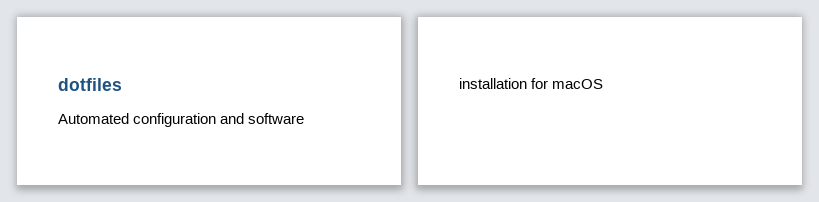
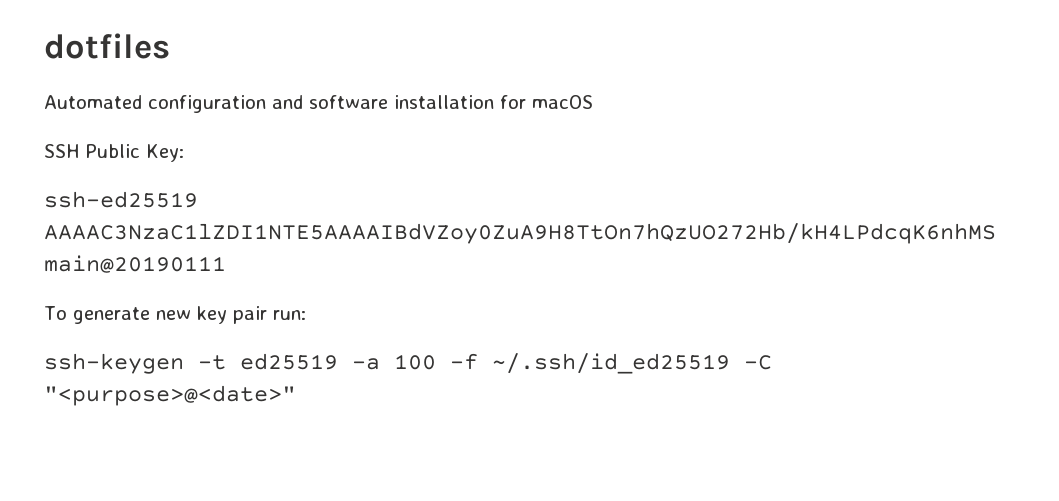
+ SSH Public Key:
+ ssh-ed25519 AAAAC3NzaC1lZDI1NTE5AAAAIBdVZoy0ZuA9H8TtOn7hQzUO272Hb/kH4LPdcqK6nhMS main@20190111
+ To generate new key pair run:
+ ssh-keygen -t ed25519 -a 100 -f ~/.ssh/id_ed25519 -C "<purpose>@<date>"

